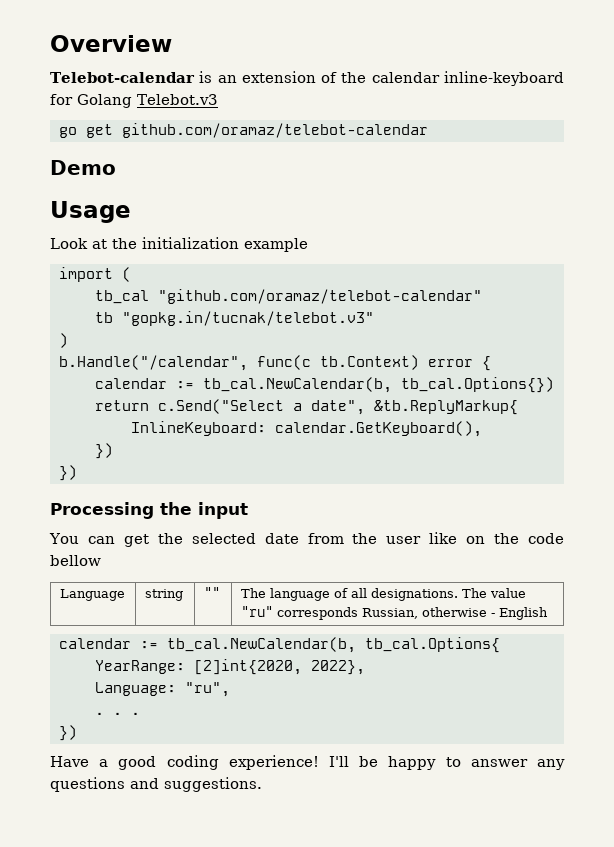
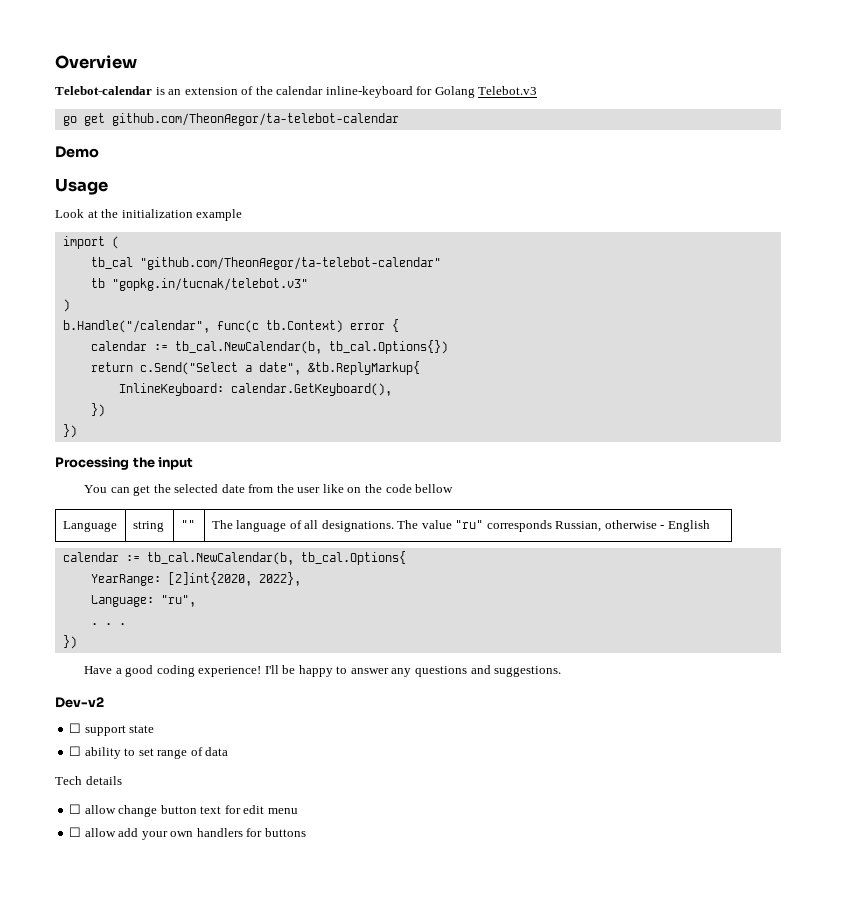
- go get github.com/oramaz/telebot-calendar
+ go get github.com/TheonAegor/ta-telebot-calendar
- tb_cal "github.com/oramaz/telebot-calendar"
+ tb_cal "github.com/TheonAegor/ta-telebot-calendar"
+ Dev-v2
+ ☐ support state
+ ☐ ability to set range of data
+ Tech details
+ ☐ allow change button text for edit menu
+ ☐ allow add your own handlers for buttons

